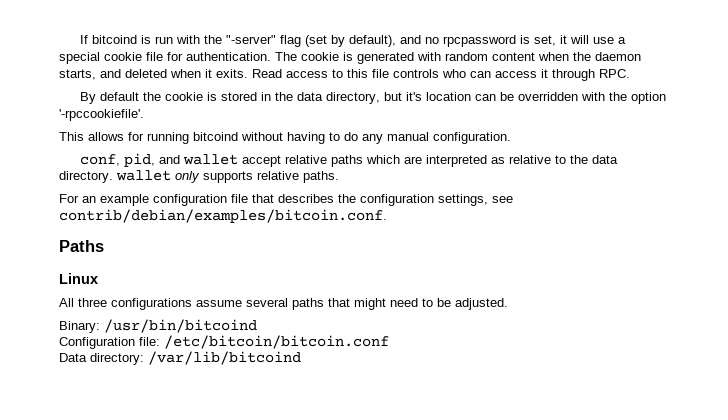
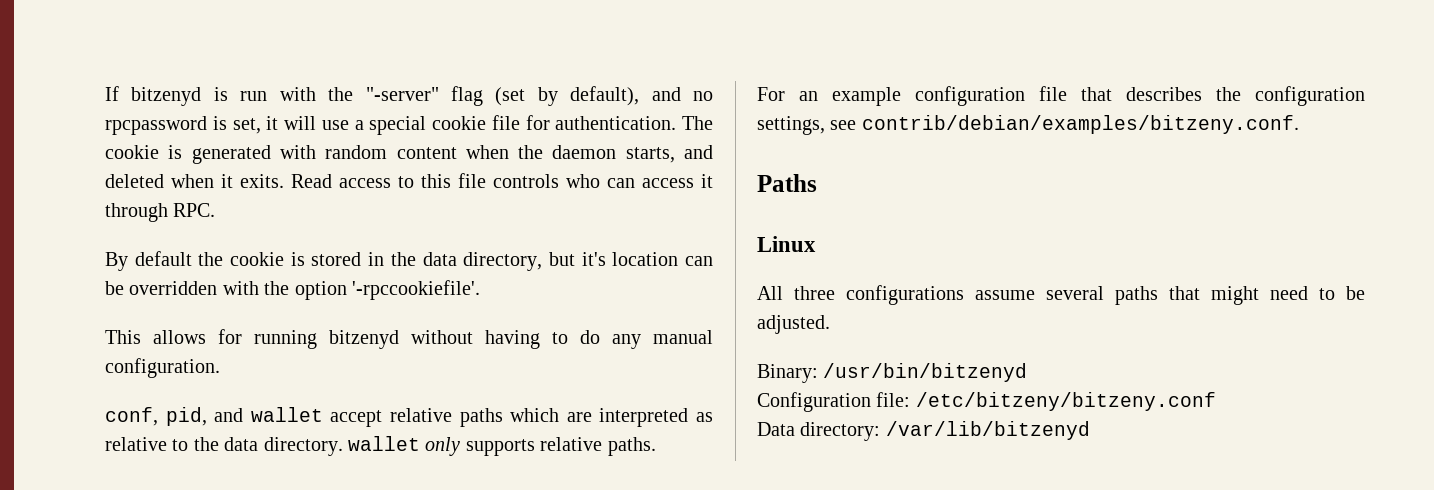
- If bitcoind is run with the "-server" flag (set by default), and no rpcpassword is set, it will use a special cookie file for authentication.
+ If bitzenyd is run with the "-server" flag (set by default), and no rpcpassword is set, it will use a special cookie file for authentication.
- This allows for running bitcoind without having to do any manual configuration.
+ This allows for running bitzenyd without having to do any manual configuration.
- For an example configuration file that describes the configuration settings, see contrib/debian/examples/bitcoin.conf.
+ For an example configuration file that describes the configuration settings, see contrib/debian/examples/bitzeny.conf.
- Binary: /usr/bin/bitcoind
+ Binary: /usr/bin/bitzenyd
- Configuration file: /etc/bitcoin/bitcoin.conf
+ Configuration file: /etc/bitzeny/bitzeny.conf
- Data directory: /var/lib/bitcoind
+ Data directory: /var/lib/bitzenyd

